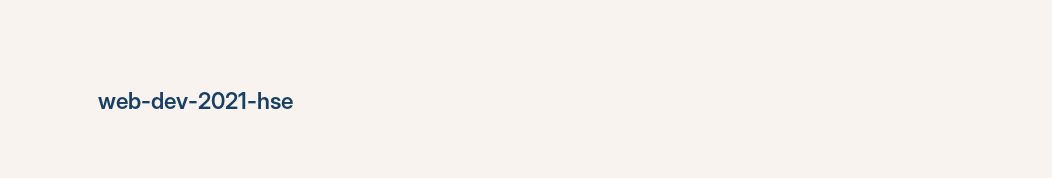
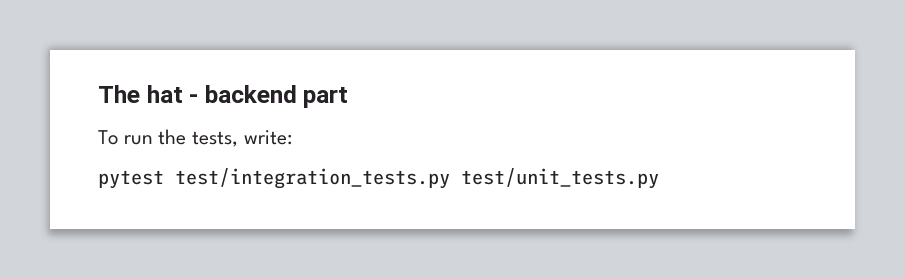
- web-dev-2021-hse
+ The hat - backend part
+ To run the tests, write:
+ pytest test/integration_tests.py test/unit_tests.py

